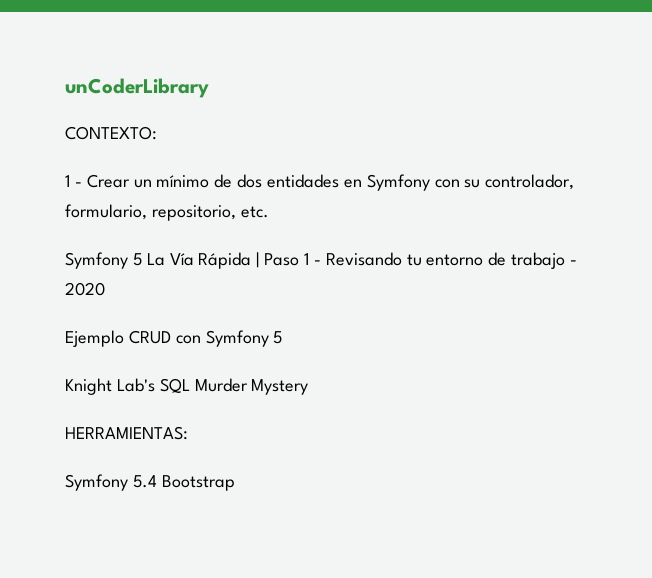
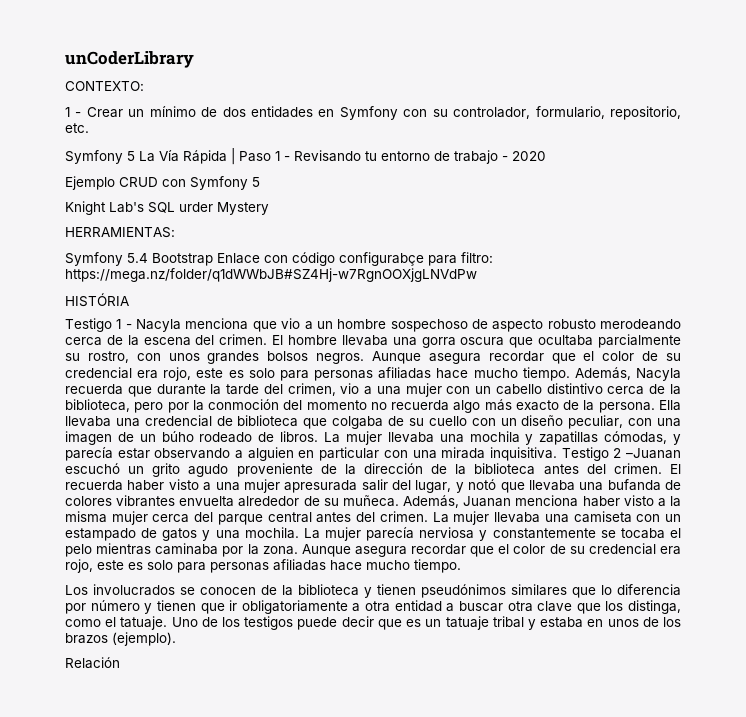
- Knight Lab's SQL Murder Mystery
+ Knight Lab's SQL urder Mystery
- Symfony 5.4 Bootstrap
+ Symfony 5.4 Bootstrap Enlace con código configurabçe para filtro: https://mega.nz/folder/q1dWWbJB#SZ4Hj-w7RgnOOXjgLNVdPw
+ HISTÓRIA
+ Testigo 1 - Nacyla menciona que vio a un hombre sospechoso de aspecto robusto merodeando cerca de la escena del crimen. El hombre llevaba una gorra oscura que ocultaba parcialmente su rostro, con unos grandes bolsos negros. Aunque asegura recordar que el color de su credencial era rojo, este es solo para personas afiliadas hace mucho tiempo. Además, Nacyla recuerda que durante la tarde del crimen, vio a una mujer con un cabello distintivo cerca de la biblioteca, pero por la conmoción del momento no recuerda algo más exacto de la persona. Ella llevaba una credencial de biblioteca que colgaba de su cuello con un diseño peculiar, con una imagen de un búho rodeado de libros. La mujer llevaba una mochila y zapatillas cómodas, y parecía estar observando a alguien en particular con una mirada inquisitiva. Testigo 2 –Juanan escuchó un grito agudo proveniente de la dirección de la biblioteca antes del crimen. El recuerda haber visto a una mujer apresurada salir del lugar, y notó que llevaba una bufanda de colores vibrantes envuelta alrededor de su muñeca. Además, Juanan menciona haber visto a la misma mujer cerca del parque central antes del crimen. La mujer llevaba una camiseta con un estampado de gatos y una mochila. La mujer parecía nerviosa y constantemente se tocaba el pelo mientras caminaba por la zona. Aunque asegura recordar que el color de su credencial era rojo, este es solo para personas afiliadas hace mucho tiempo.
+ Los involucrados se conocen de la biblioteca y tienen pseudónimos similares que lo diferencia por número y tienen que ir obligatoriamente a otra entidad a buscar otra clave que los distinga, como el tatuaje. Uno de los testigos puede decir que es un tatuaje tribal y estaba en unos de los brazos (ejemplo).
+ Relación

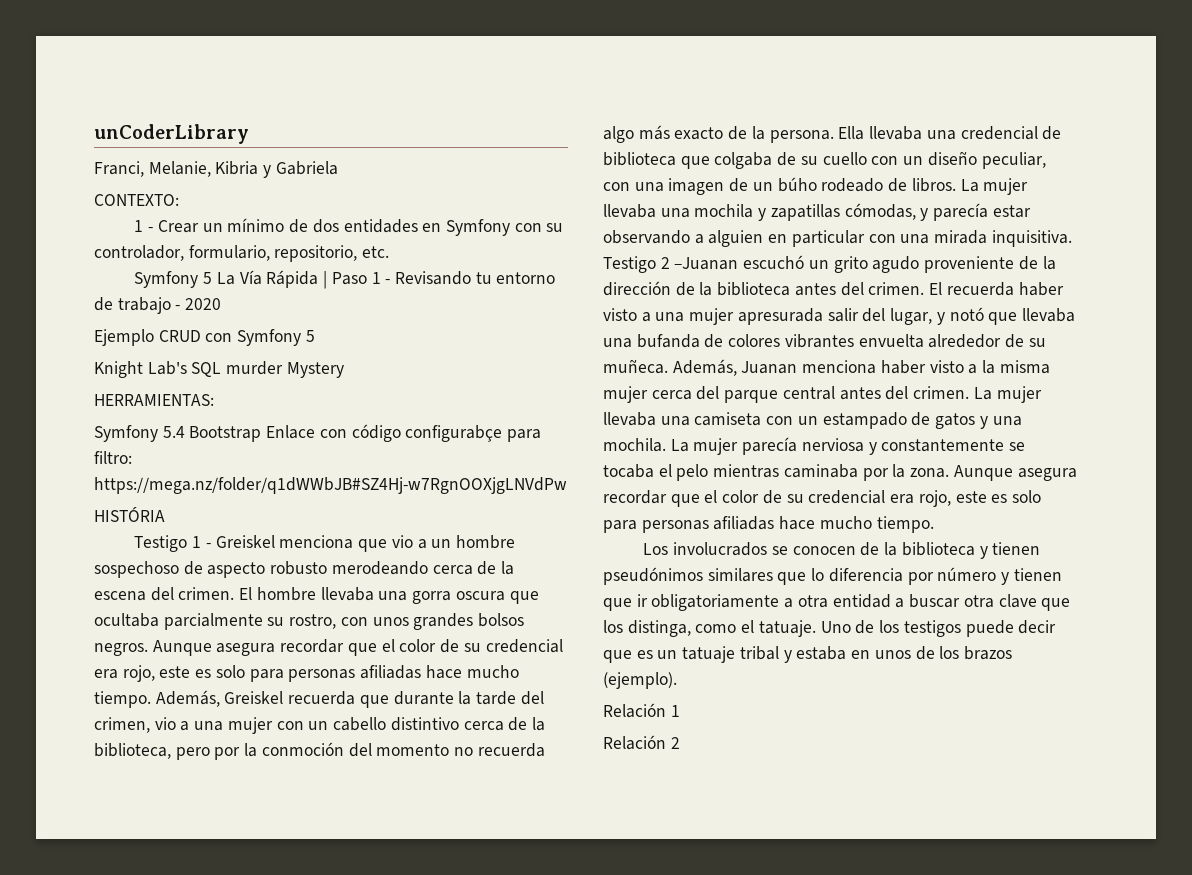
+ Franci, Melanie, Kibria y Gabriela
- Knight Lab's SQL urder Mystery
+ Knight Lab's SQL murder Mystery
- Testigo 1 - Nacyla menciona que vio a un hombre sospechoso de aspecto robusto merodeando cerca de la escena del crimen.
+ Testigo 1 - Greiskel menciona que vio a un hombre sospechoso de aspecto robusto merodeando cerca de la escena del crimen.
- Además, Nacyla recuerda que durante la tarde del crimen, vio a una mujer con un cabello distintivo cerca de la biblioteca, pero por la conmoción del momento no recuerda algo más exacto de la persona.
+ Además, Greiskel recuerda que durante la tarde del crimen, vio a una mujer con un cabello distintivo cerca de la biblioteca, pero por la conmoción del momento no recuerda algo más exacto de la persona.
- Relación
+ Relación 1
+ Relación 2

